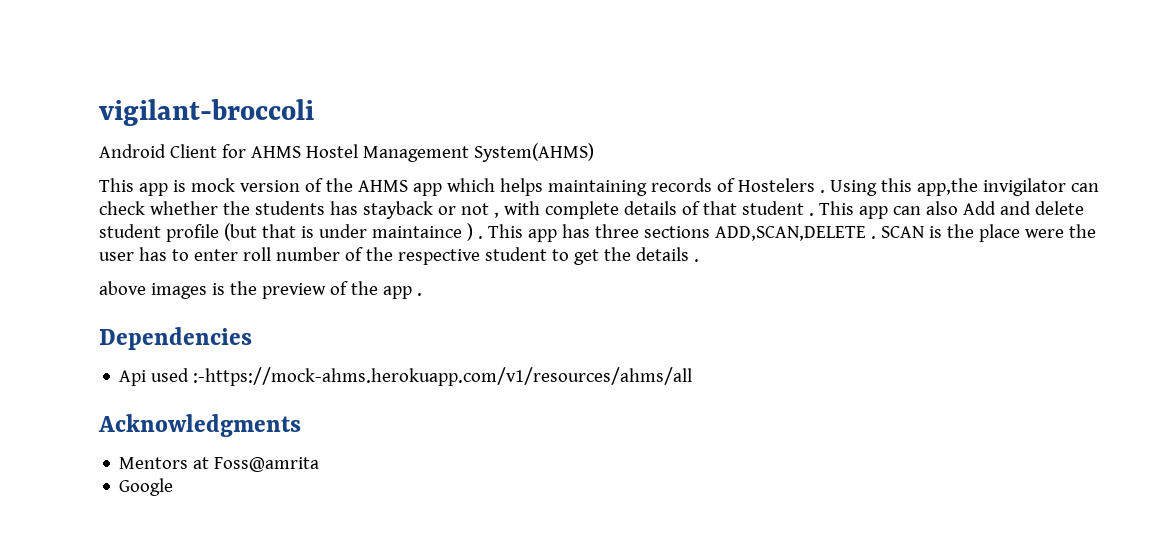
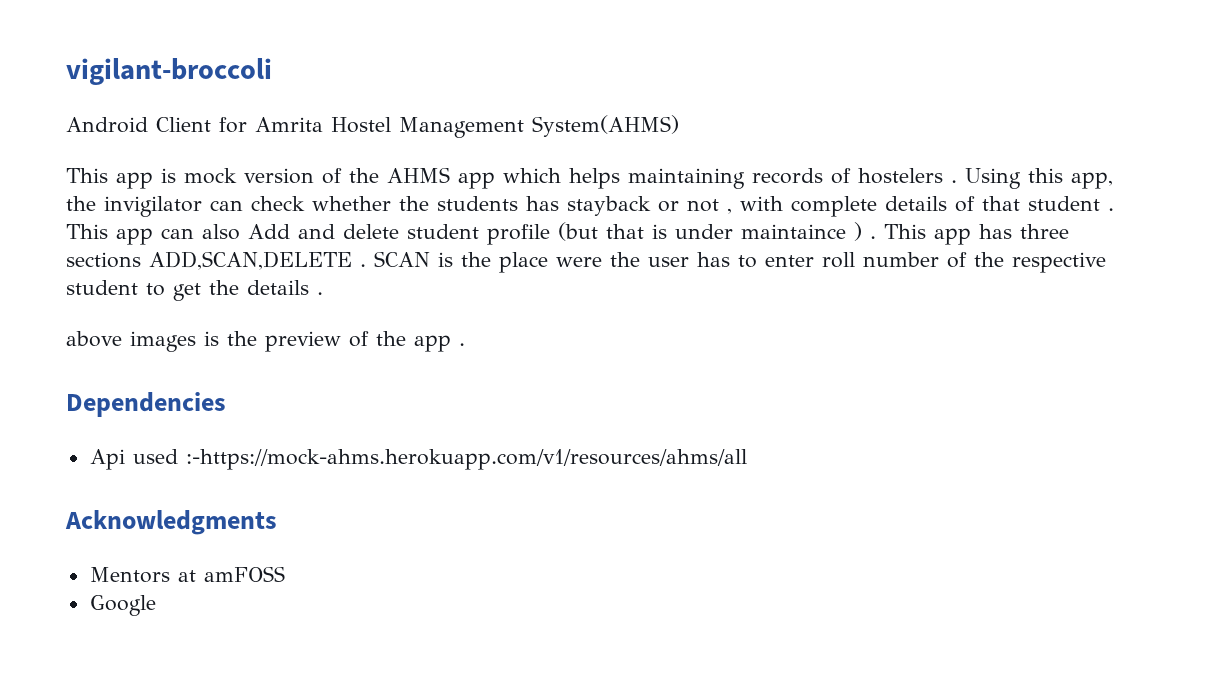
- Android Client for AHMS Hostel Management System(AHMS)
+ Android Client for Amrita Hostel Management System(AHMS)
- This app is mock version of the AHMS app which helps maintaining records of Hostelers .
+ This app is mock version of the AHMS app which helps maintaining records of hostelers .
- Using this app,the invigilator can check whether the students has stayback or not , with complete details of that student .
+ Using this app, the invigilator can check whether the students has stayback or not , with complete details of that student .
- Mentors at Foss@amrita
+ Mentors at amFOSS

